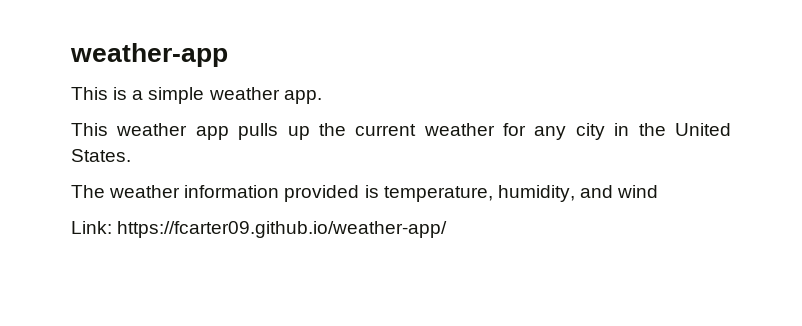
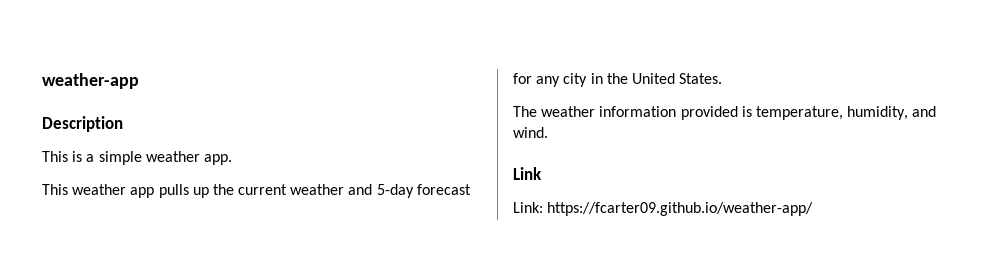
+ Description
- This weather app pulls up the current weather for any city in the United States.
+ This weather app pulls up the current weather and 5-day forecast for any city in the United States.
- The weather information provided is temperature, humidity, and wind
+ The weather information provided is temperature, humidity, and wind.
+ Link

